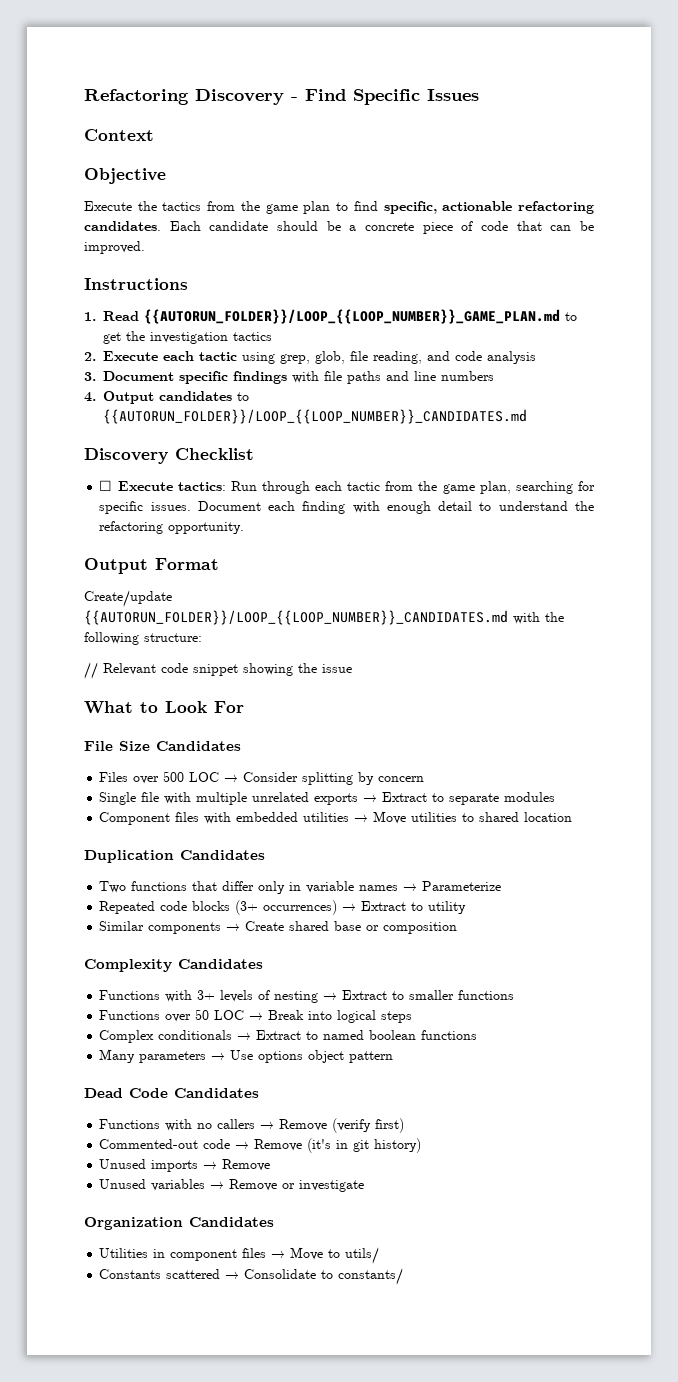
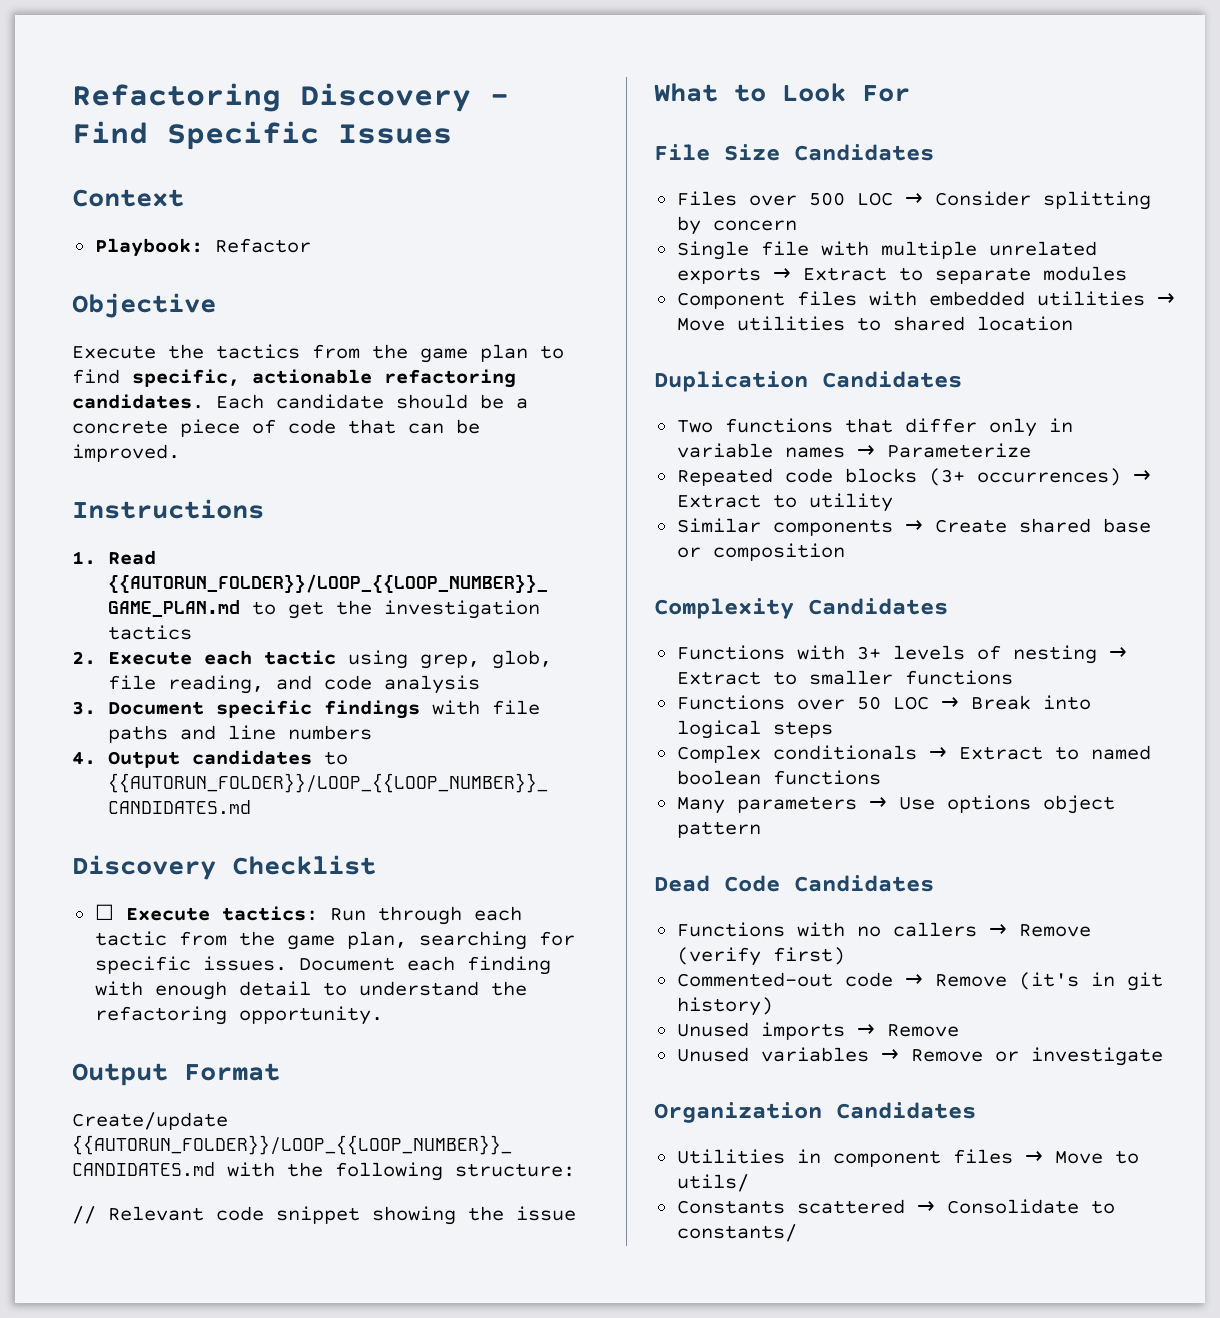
+ Playbook: Refactor

